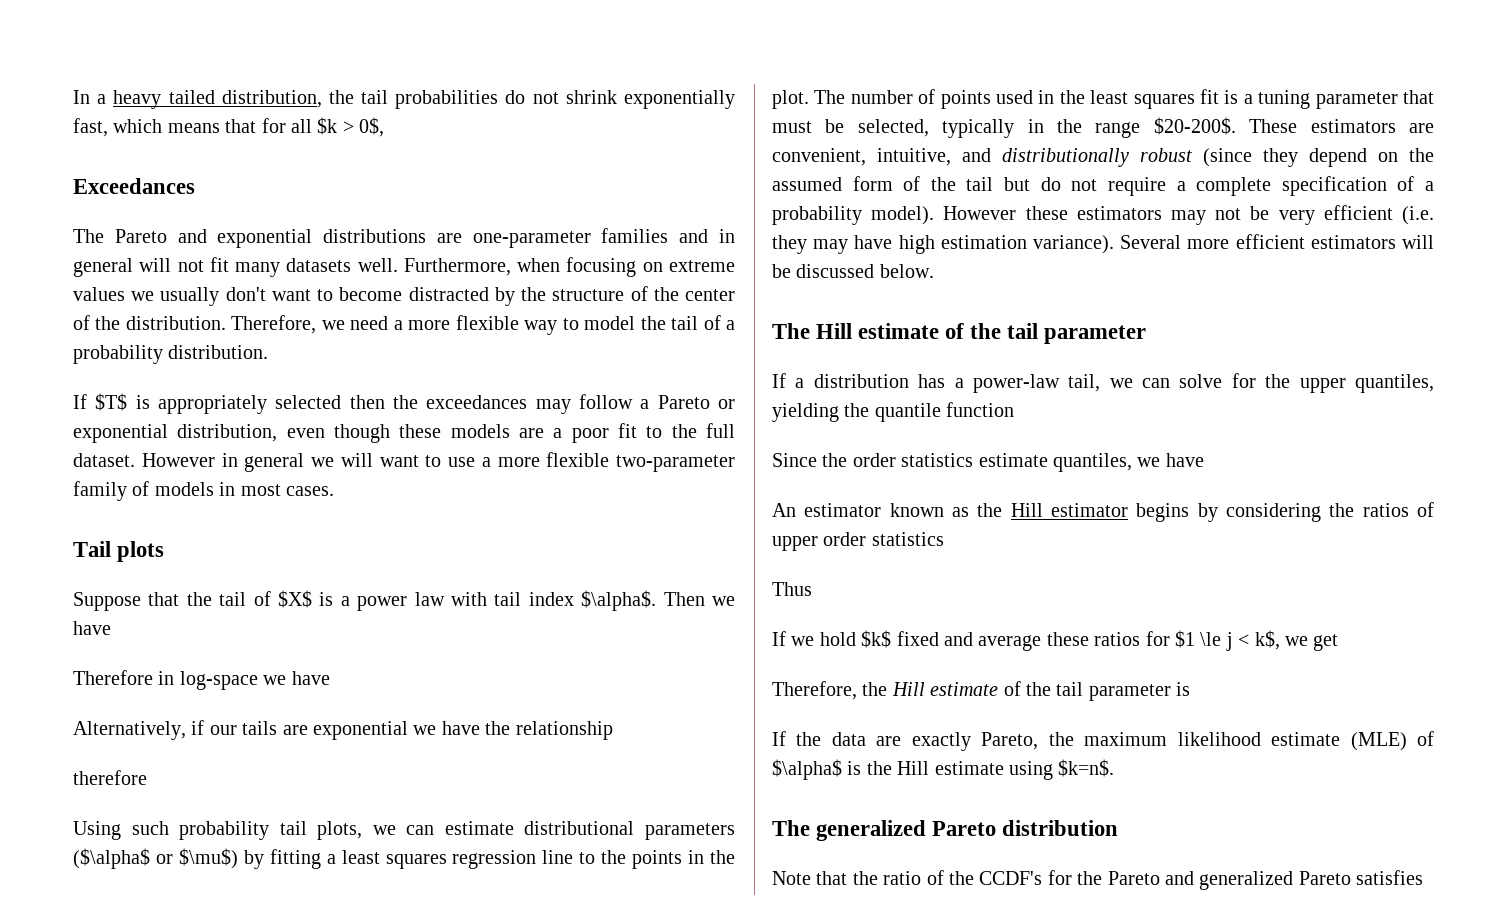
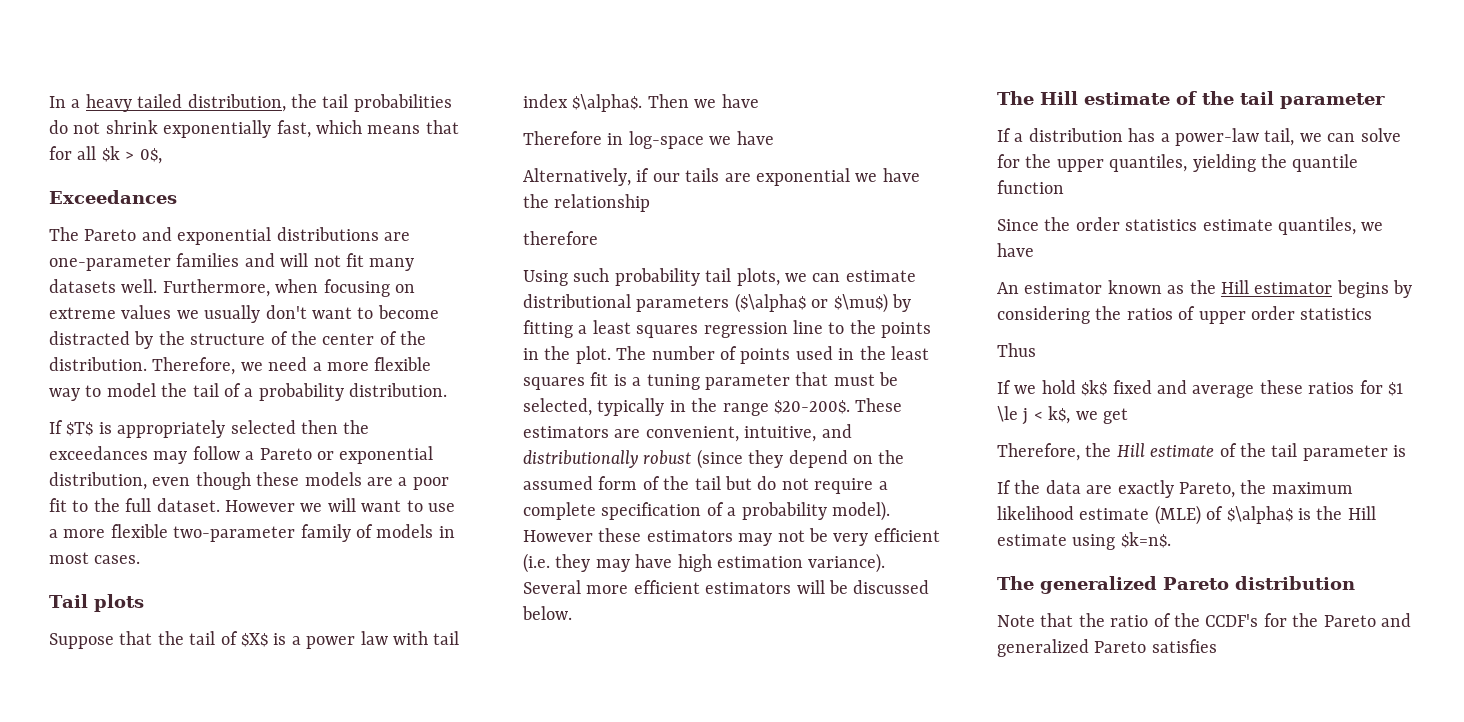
- The Pareto and exponential distributions are one-parameter families and in general will not fit many datasets well.
+ The Pareto and exponential distributions are one-parameter families and will not fit many datasets well.
- However in general we will want to use a more flexible two-parameter family of models in most cases.
+ However we will want to use a more flexible two-parameter family of models in most cases.

